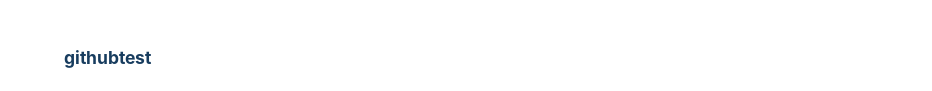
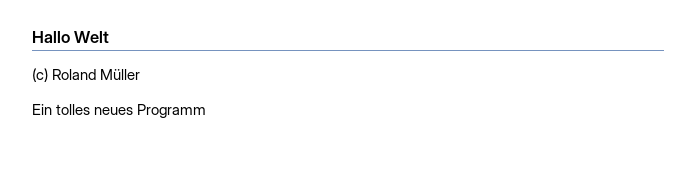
- githubtest
+ Hallo Welt
+ (c) Roland Müller
+ Ein tolles neues Programm

